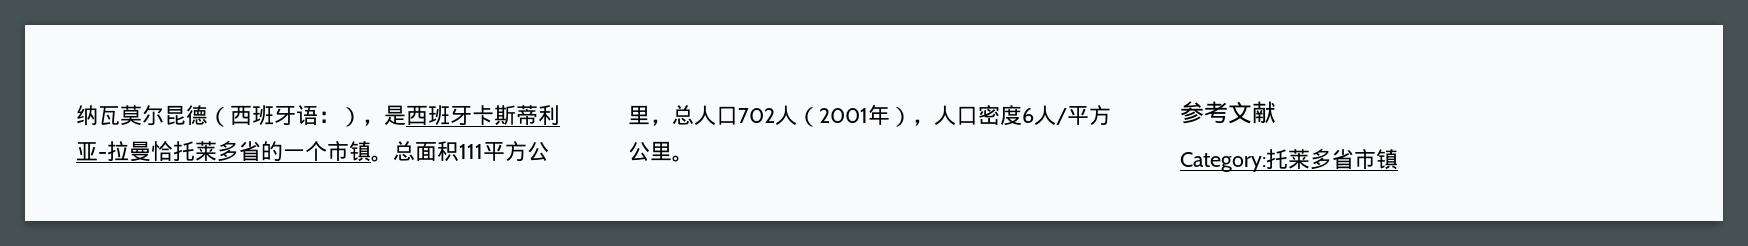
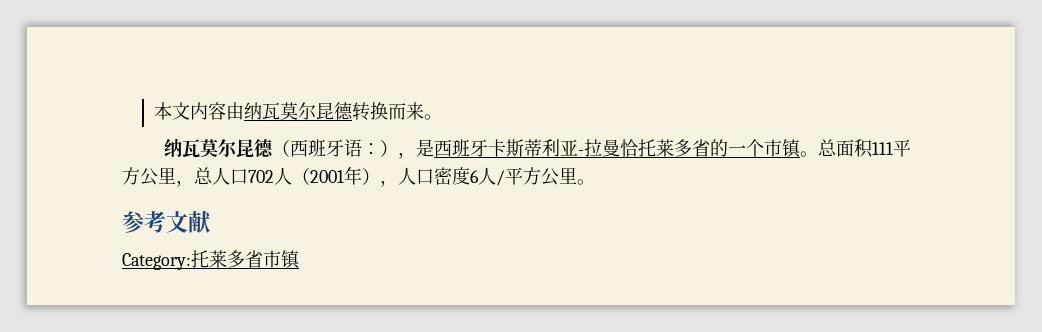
+ 本文内容由纳瓦莫尔昆德转换而来。

